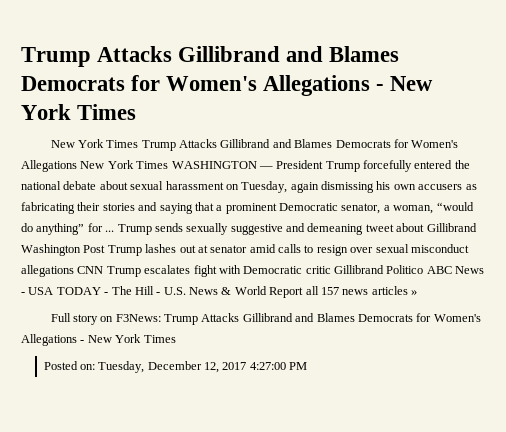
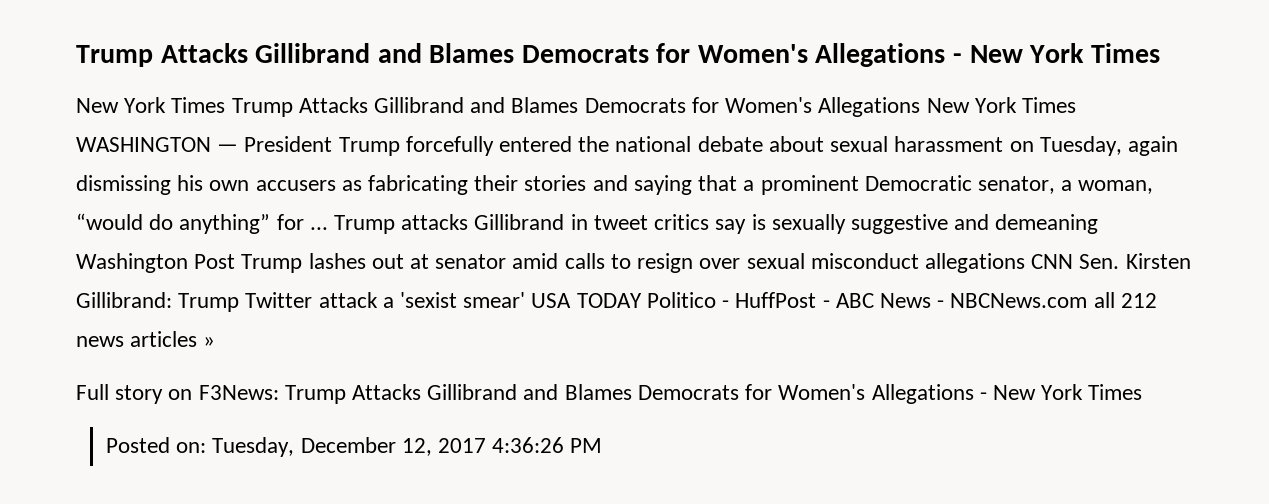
- Trump sends sexually suggestive and demeaning tweet about Gillibrand Washington Post Trump lashes out at senator amid calls to resign over sexual misconduct allegations CNN Trump escalates fight with Democratic critic Gillibrand Politico ABC News - USA TODAY - The Hill - U.S. News & World Report all 157 news articles »
+ Trump attacks Gillibrand in tweet critics say is sexually suggestive and demeaning Washington Post Trump lashes out at senator amid calls to resign over sexual misconduct allegations CNN Sen. Kirsten Gillibrand: Trump Twitter attack a 'sexist smear' USA TODAY Politico - HuffPost - ABC News - NBCNews.com all 212 news articles »
- Posted on: Tuesday, December 12, 2017 4:27:00 PM
+ Posted on: Tuesday, December 12, 2017 4:36:26 PM

